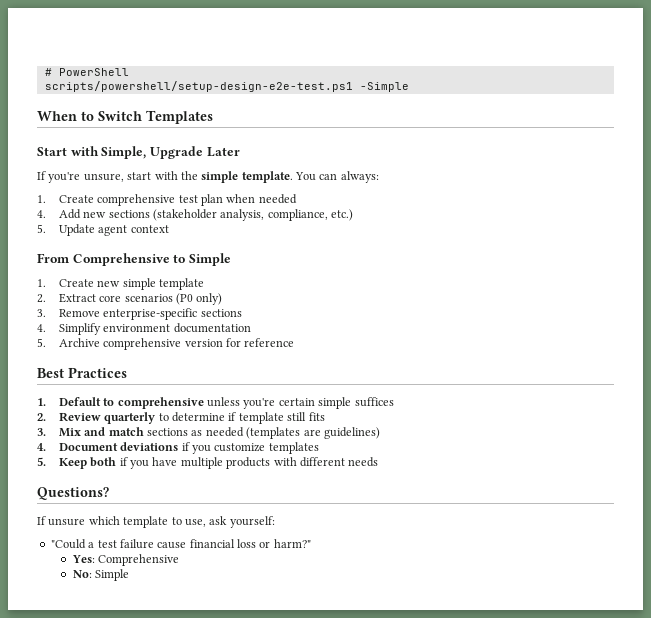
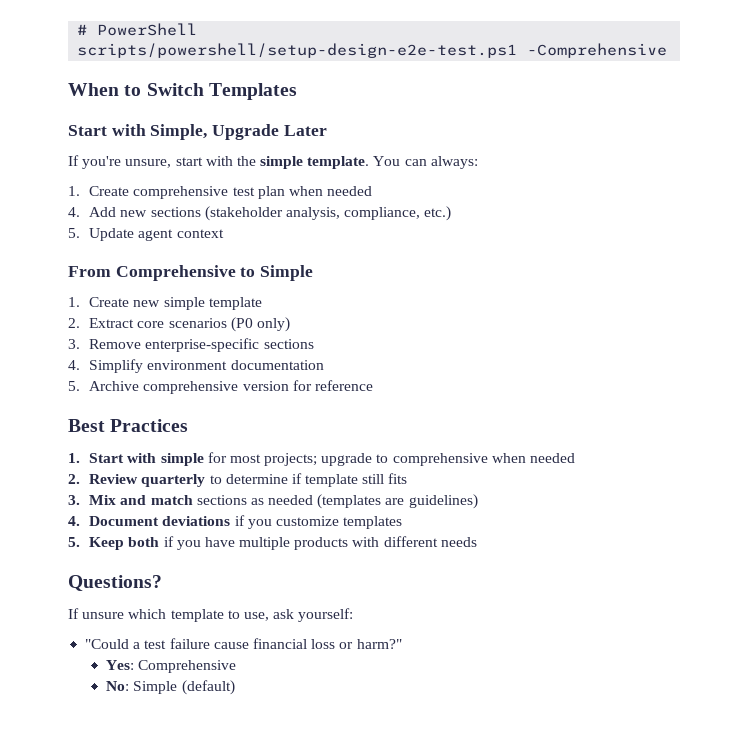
- scripts/powershell/setup-design-e2e-test.ps1 -Simple
+ scripts/powershell/setup-design-e2e-test.ps1 -Comprehensive
- 1. Default to comprehensive unless you're certain simple suffices
+ 1. Start with simple for most projects; upgrade to comprehensive when needed
- No: Simple
+ No: Simple (default)

